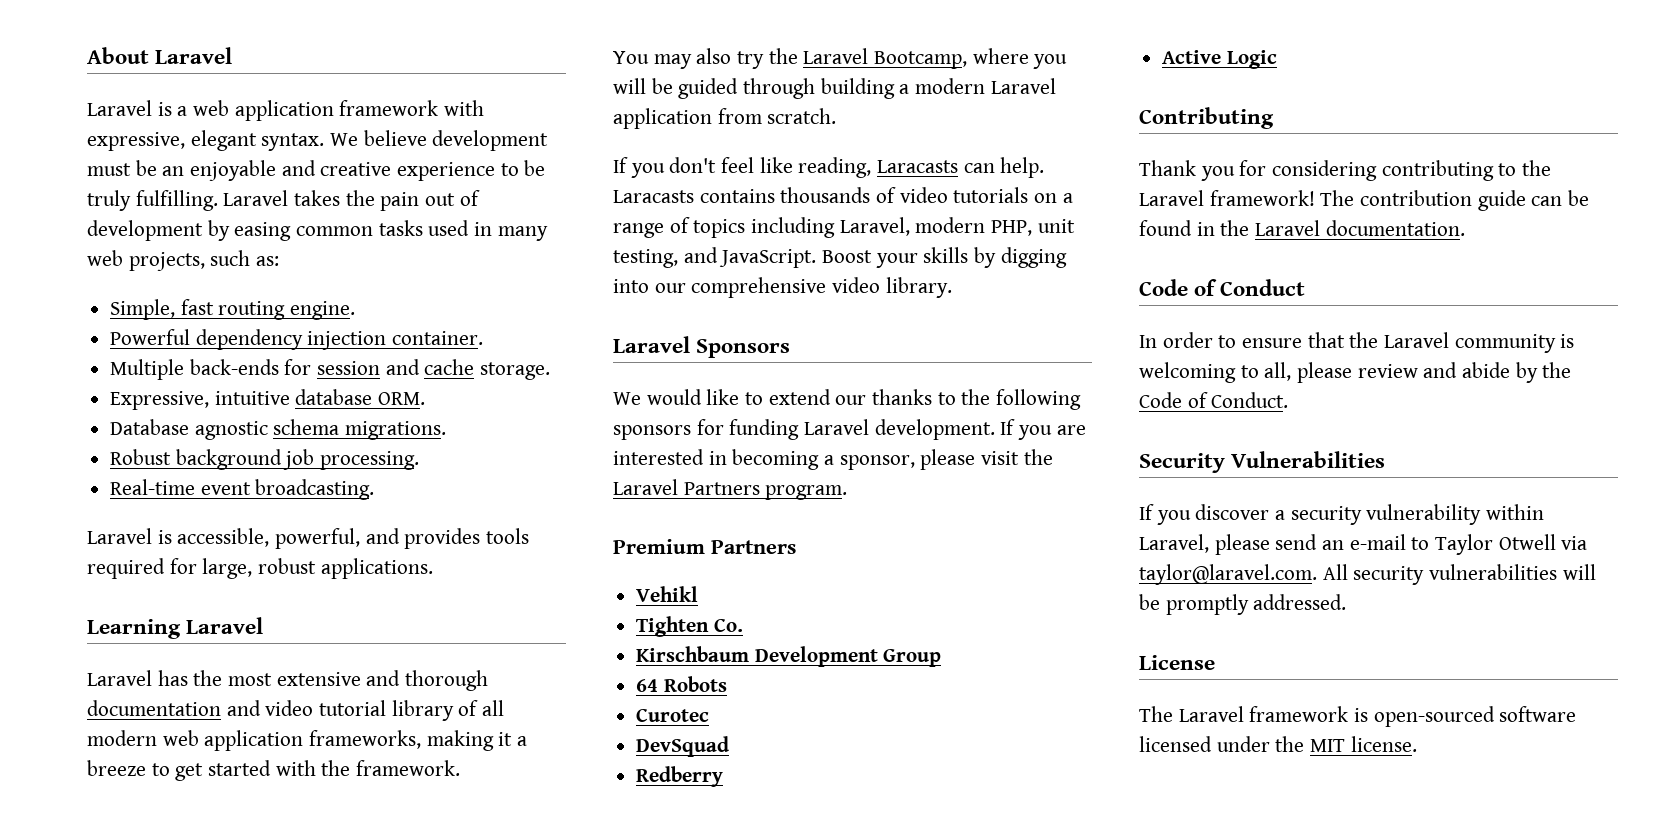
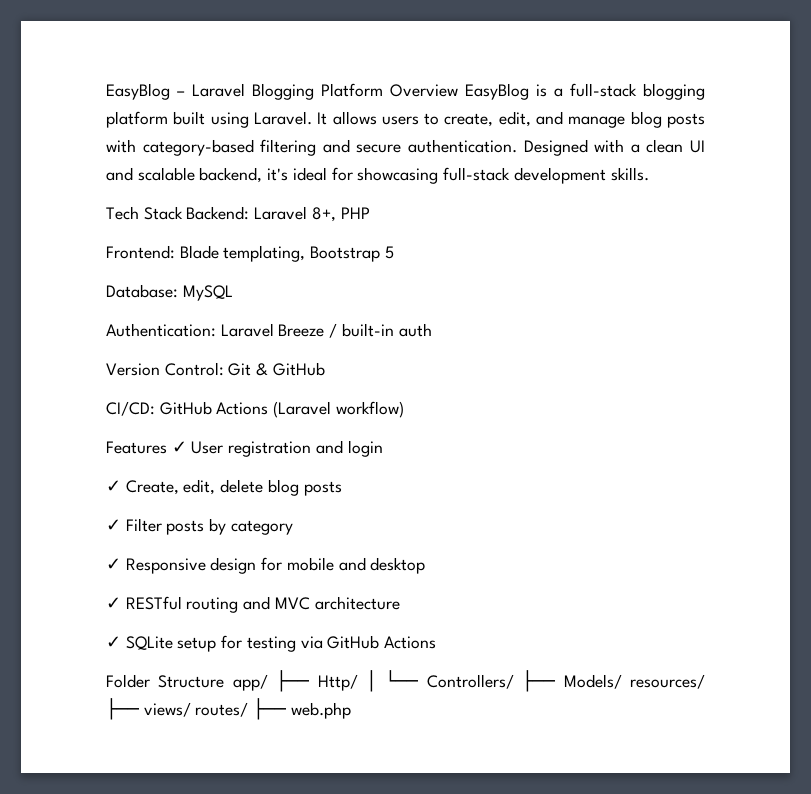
- About Laravel
- Laravel is a web application framework with expressive, elegant syntax. We believe development must be an enjoyable and creative experience to be truly fulfilling. Laravel takes the pain out of development by easing common tasks used in many web projects, such as:
- Simple, fast routing engine.
- Powerful dependency injection container.
- Multiple back-ends for session and cache storage.
- Expressive, intuitive database ORM.
- Database agnostic schema migrations.
- Robust background job processing.
- Real-time event broadcasting.
- Laravel is accessible, powerful, and provides tools required for large, robust applications.
- Learning Laravel
- Laravel has the most extensive and thorough documentation and video tutorial library of all modern web application frameworks, making it a breeze to get started with the framework.
- You may also try the Laravel Bootcamp, where you will be guided through building a modern Laravel application from scratch.
- If you don't feel like reading, Laracasts can help. Laracasts contains thousands of video tutorials on a range of topics including Laravel, modern PHP, unit testing, and JavaScript. Boost your skills by digging into our comprehensive video library.
- Laravel Sponsors
- We would like to extend our thanks to the following sponsors for funding Laravel development. If you are interested in becoming a sponsor, please visit the Laravel Partners program.
- Premium Partners
- Vehikl
- Tighten Co.
- Kirschbaum Development Group
- 64 Robots
- Curotec
- DevSquad
- Redberry
- Active Logic
- Contributing
- Thank you for considering contributing to the Laravel framework! The contribution guide can be found in the Laravel documentation.
- Code of Conduct
- In order to ensure that the Laravel community is welcoming to all, please review and abide by the Code of Conduct.
- Security Vulnerabilities
- If you discover a security vulnerability within Laravel, please send an e-mail to Taylor Otwell via taylor@laravel.com. All security vulnerabilities will be promptly addressed.
- License
- The Laravel framework is open-sourced software licensed under the MIT license.
+ EasyBlog – Laravel Blogging Platform Overview EasyBlog is a full-stack blogging platform built using Laravel. It allows users to create, edit, and manage blog posts with category-based filtering and secure authentication. Designed with a clean UI and scalable backend, it's ideal for showcasing full-stack development skills.
+ Tech Stack Backend: Laravel 8+, PHP
+ Frontend: Blade templating, Bootstrap 5
+ Database: MySQL
+ Authentication: Laravel Breeze / built-in auth
+ Version Control: Git & GitHub
+ CI/CD: GitHub Actions (Laravel workflow)
+ Features ✓ User registration and login
+ ✓ Create, edit, delete blog posts
+ ✓ Filter posts by category
+ ✓ Responsive design for mobile and desktop
+ ✓ RESTful routing and MVC architecture
+ ✓ SQLite setup for testing via GitHub Actions
+ Folder Structure app/ ├── Http/ │ └── Controllers/ ├── Models/ resources/ ├── views/ routes/ ├── web.php

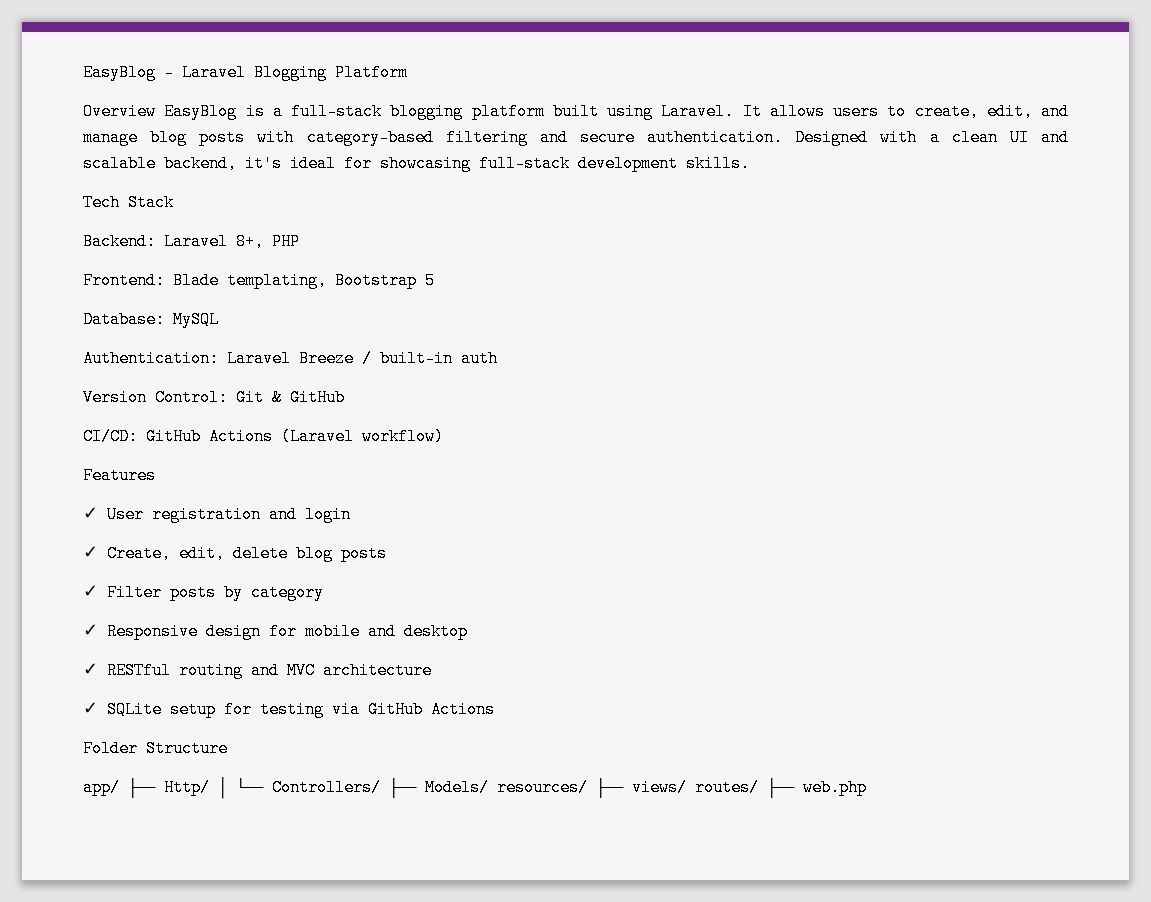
- EasyBlog – Laravel Blogging Platform Overview EasyBlog is a full-stack blogging platform built using Laravel.
+ EasyBlog – Laravel Blogging Platform
+ Overview EasyBlog is a full-stack blogging platform built using Laravel.
- Tech Stack Backend: Laravel 8+, PHP
+ Tech Stack
+ Backend: Laravel 8+, PHP
- Features ✓ User registration and login
+ Features
+ ✓ User registration and login
- Folder Structure app/ ├── Http/ │ └── Controllers/ ├── Models/ resources/ ├── views/ routes/ ├── web.php
+ Folder Structure
+ app/ ├── Http/ │ └── Controllers/ ├── Models/ resources/ ├── views/ routes/ ├── web.php

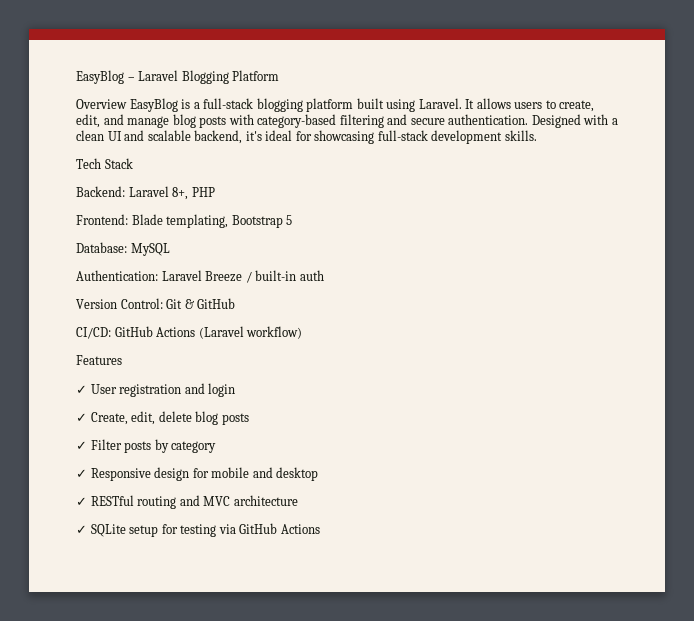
- Folder Structure
- app/ ├── Http/ │ └── Controllers/ ├── Models/ resources/ ├── views/ routes/ ├── web.php

